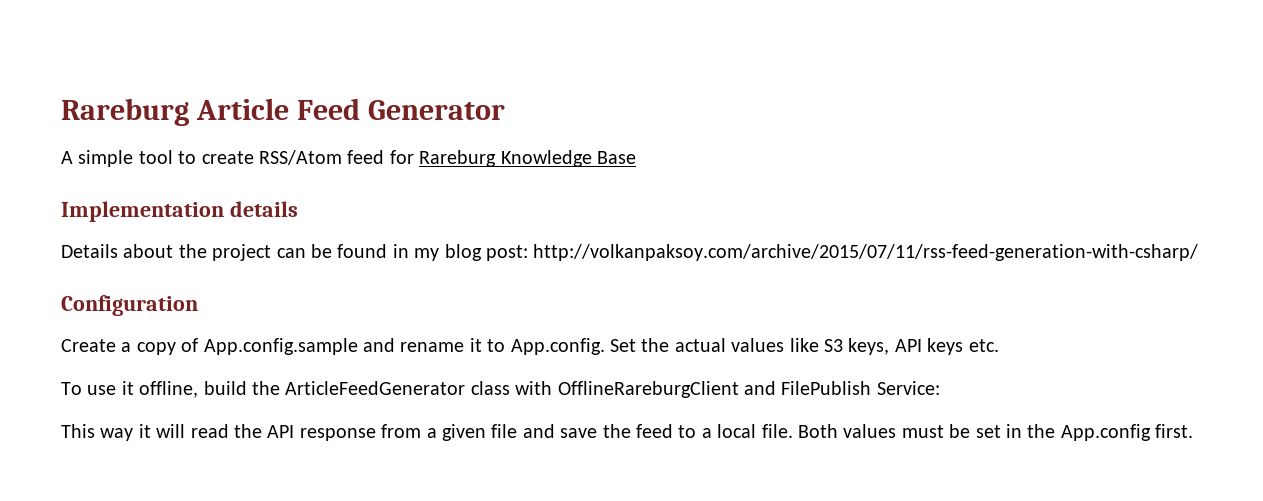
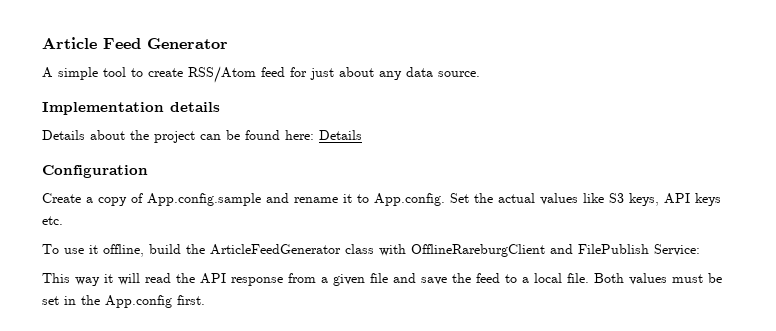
- Rareburg Article Feed Generator
+ Article Feed Generator
- A simple tool to create RSS/Atom feed for Rareburg Knowledge Base
+ A simple tool to create RSS/Atom feed for just about any data source.
- Details about the project can be found in my blog post: http://volkanpaksoy.com/archive/2015/07/11/rss-feed-generation-with-csharp/
+ Details about the project can be found here: Details

